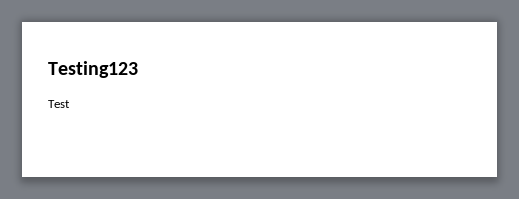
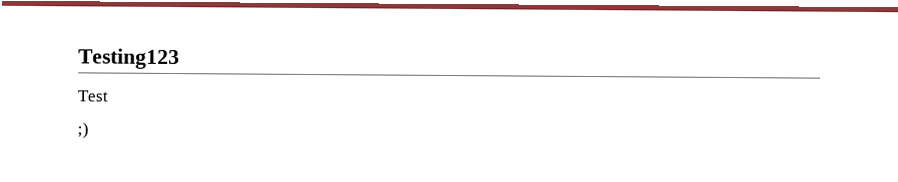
+ ;)

